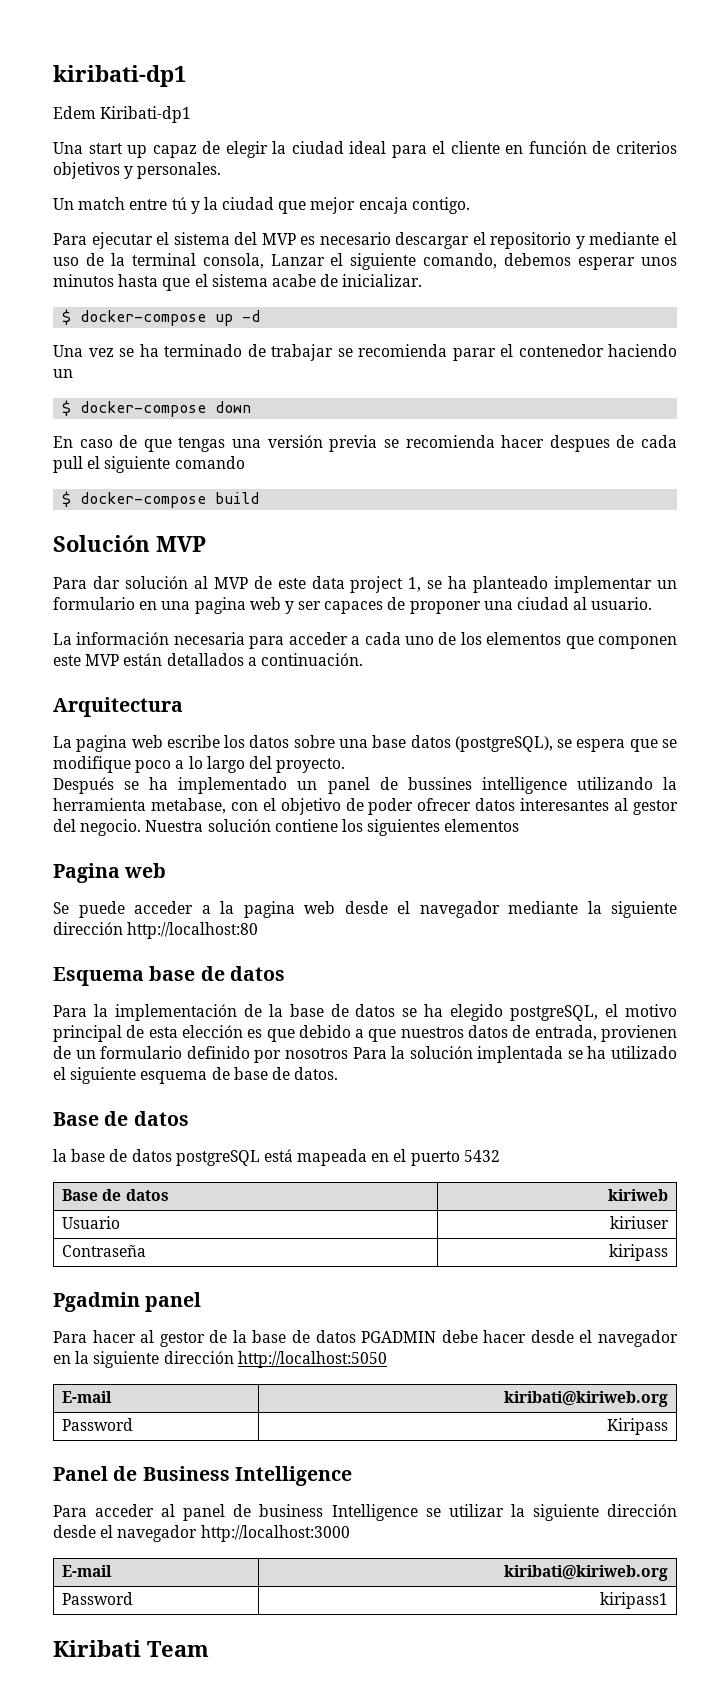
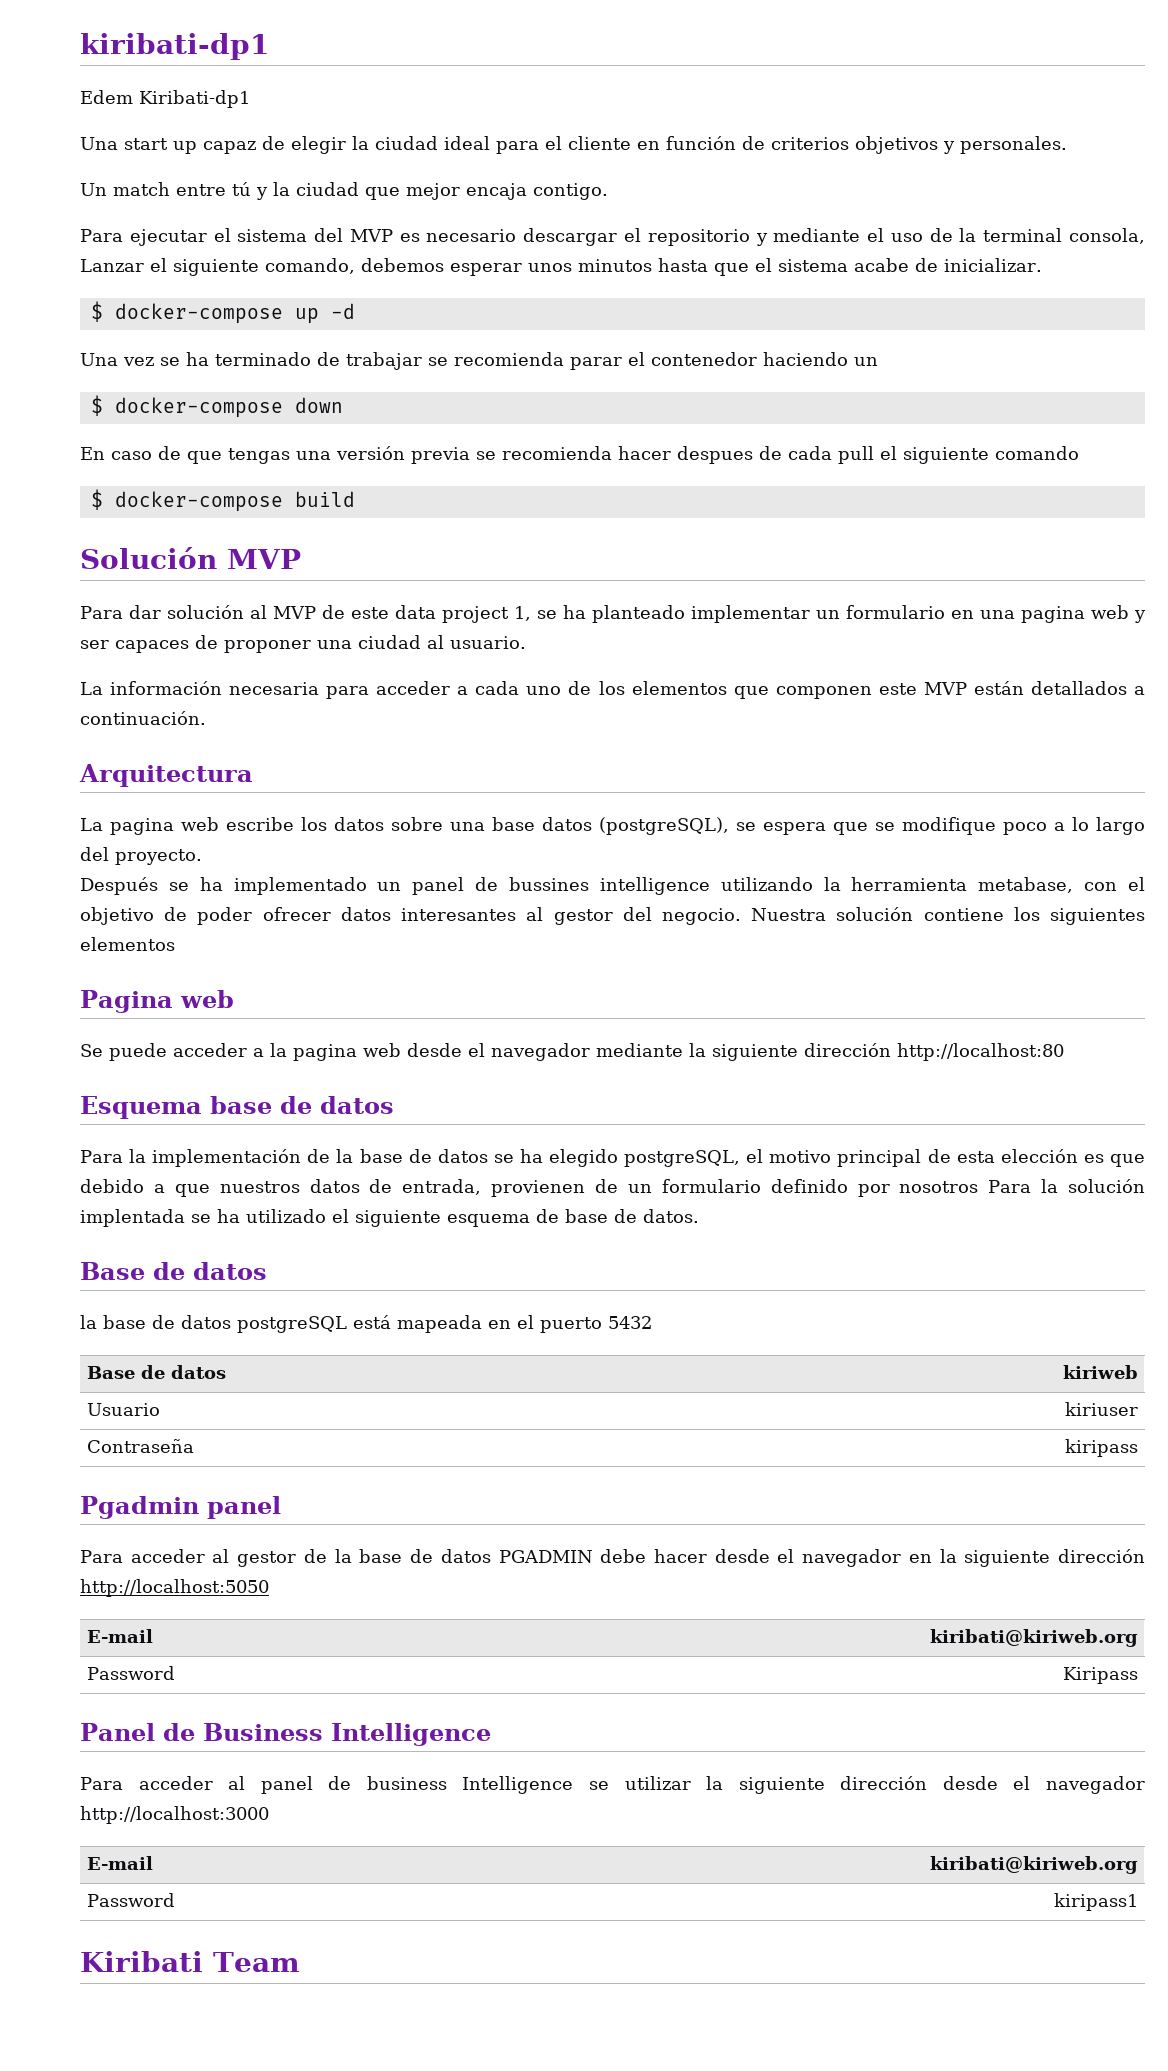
- Para hacer al gestor de la base de datos PGADMIN debe hacer desde el navegador en la siguiente dirección http://localhost:5050
+ Para acceder al gestor de la base de datos PGADMIN debe hacer desde el navegador en la siguiente dirección http://localhost:5050

